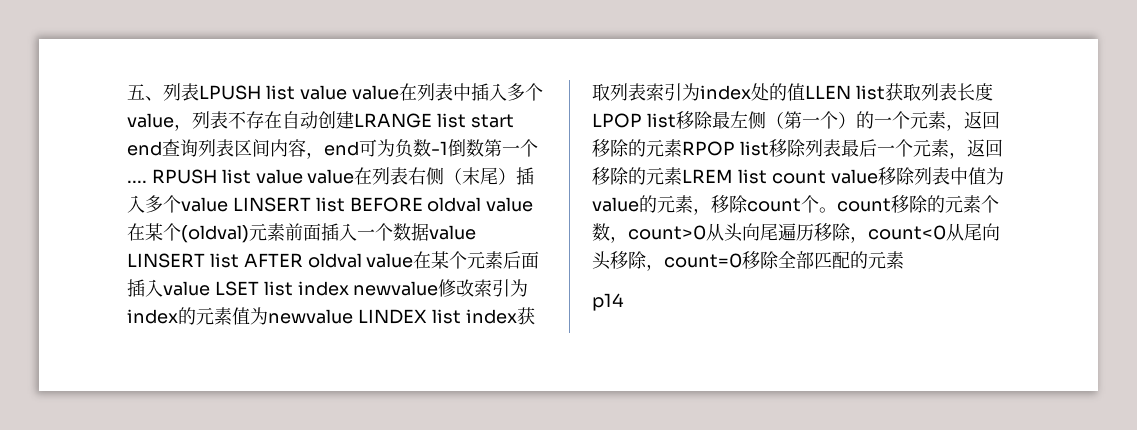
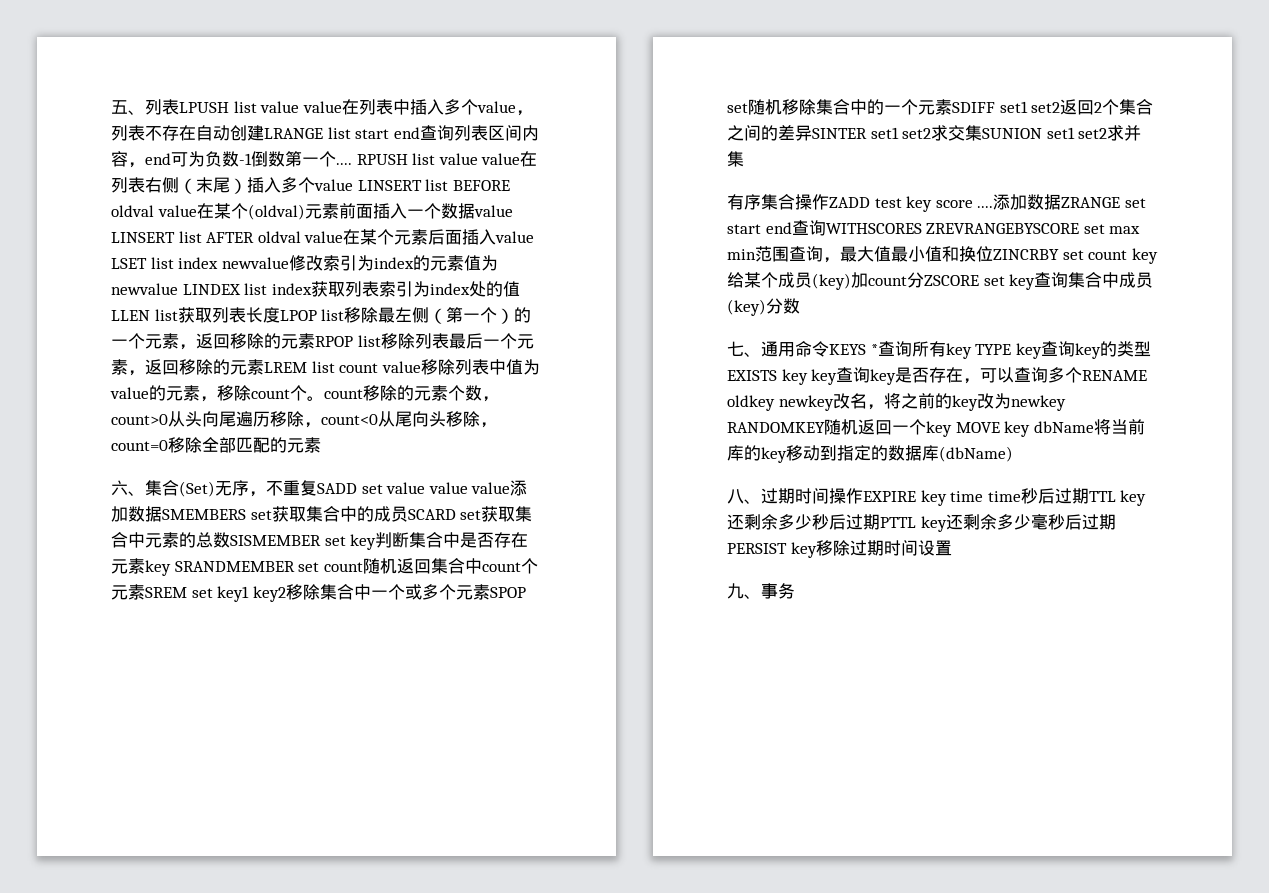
- p14
+ 六、集合(Set)无序，不重复SADD set value value value添加数据SMEMBERS set获取集合中的成员SCARD set获取集合中元素的总数SISMEMBER set key判断集合中是否存在元素key SRANDMEMBER set count随机返回集合中count个元素SREM set key1 key2移除集合中一个或多个元素SPOP set随机移除集合中的一个元素SDIFF set1 set2返回2个集合之间的差异SINTER set1 set2求交集SUNION set1 set2求并集
+ 有序集合操作ZADD test key score ....添加数据ZRANGE set start end查询WITHSCORES ZREVRANGEBYSCORE set max min范围查询，最大值最小值和换位ZINCRBY set count key给某个成员(key)加count分ZSCORE set key查询集合中成员(key)分数
+ 七、通用命令KEYS *查询所有key TYPE key查询key的类型EXISTS key key查询key是否存在，可以查询多个RENAME oldkey newkey改名，将之前的key改为newkey RANDOMKEY随机返回一个key MOVE key dbName将当前库的key移动到指定的数据库(dbName)
+ 八、过期时间操作EXPIRE key time time秒后过期TTL key还剩余多少秒后过期PTTL key还剩余多少毫秒后过期PERSIST key移除过期时间设置
+ 九、事务

